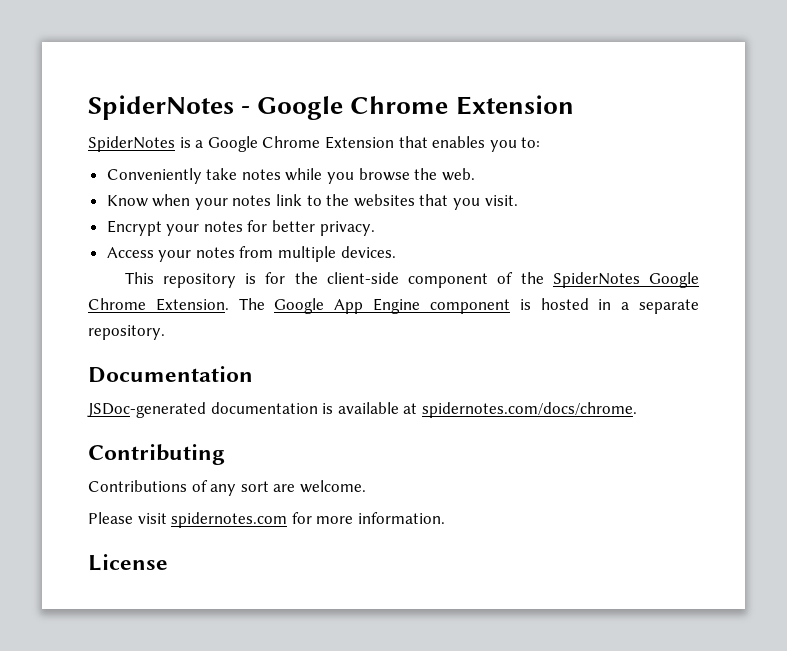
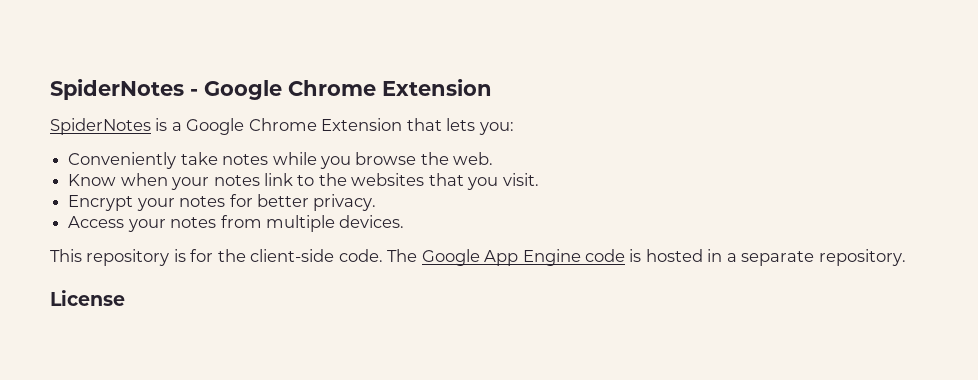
- SpiderNotes is a Google Chrome Extension that enables you to:
+ SpiderNotes is a Google Chrome Extension that lets you:
- This repository is for the client-side component of the SpiderNotes Google Chrome Extension.
+ This repository is for the client-side code.
- The Google App Engine component is hosted in a separate repository.
+ The Google App Engine code is hosted in a separate repository.
- Documentation
- JSDoc-generated documentation is available at spidernotes.com/docs/chrome.
- Contributing
- Contributions of any sort are welcome.
- Please visit spidernotes.com for more information.

